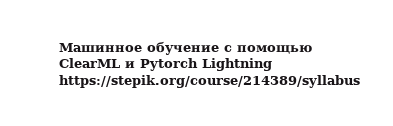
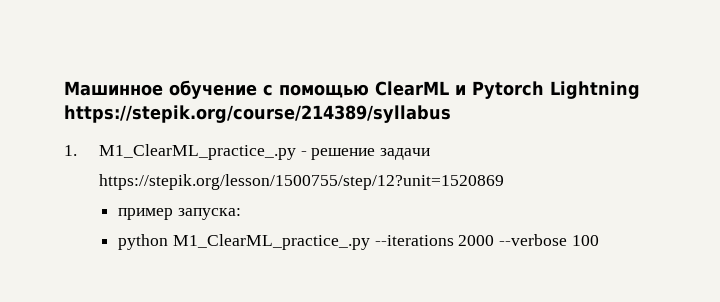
+ 1. M1_ClearML_practice_.py - решение задачи https://stepik.org/lesson/1500755/step/12?unit=1520869
+ пример запуска:
+ python M1_ClearML_practice_.py --iterations 2000 --verbose 100

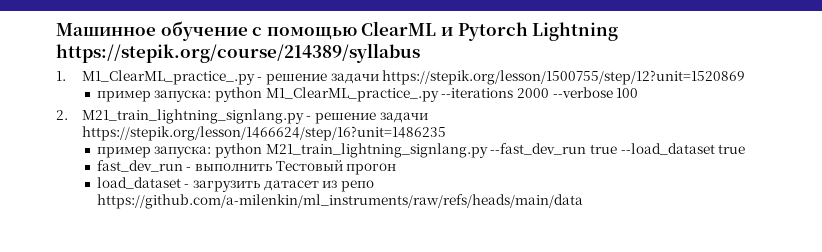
- пример запуска:
- python M1_ClearML_practice_.py --iterations 2000 --verbose 100
+ пример запуска: python M1_ClearML_practice_.py --iterations 2000 --verbose 100
+ 2. M21_train_lightning_signlang.py - решение задачи https://stepik.org/lesson/1466624/step/16?unit=1486235
+ пример запуска: python M21_train_lightning_signlang.py --fast_dev_run true --load_dataset true
+ fast_dev_run - выполнить Тестовый прогон
+ load_dataset - загрузить датасет из репо https://github.com/a-milenkin/ml_instruments/raw/refs/heads/main/data

